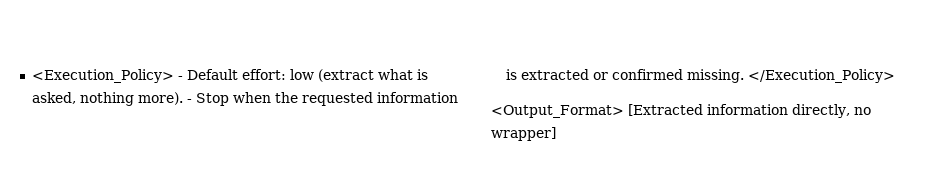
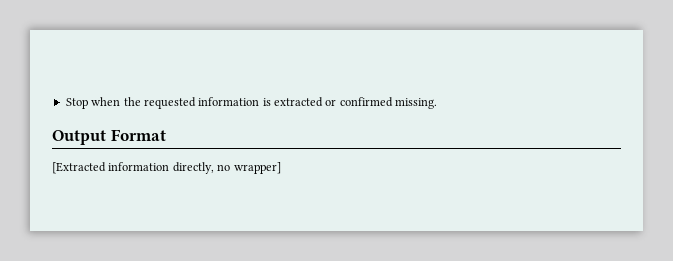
- <Execution_Policy> - Default effort: low (extract what is asked, nothing more). - Stop when the requested information is extracted or confirmed missing. </Execution_Policy>
- <Output_Format> [Extracted information directly, no wrapper]
+ Stop when the requested information is extracted or confirmed missing.
+ Output Format
+ [Extracted information directly, no wrapper]

